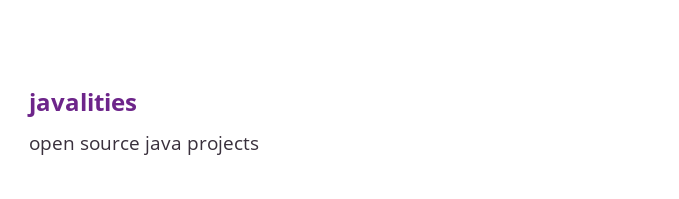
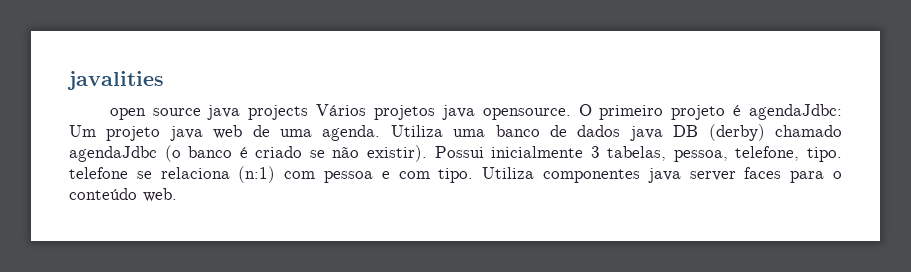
- open source java projects
+ open source java projects Vários projetos java opensource. O primeiro projeto é agendaJdbc: Um projeto java web de uma agenda. Utiliza uma banco de dados java DB (derby) chamado agendaJdbc (o banco é criado se não existir). Possui inicialmente 3 tabelas, pessoa, telefone, tipo. telefone se relaciona (n:1) com pessoa e com tipo. Utiliza componentes java server faces para o conteúdo web.

